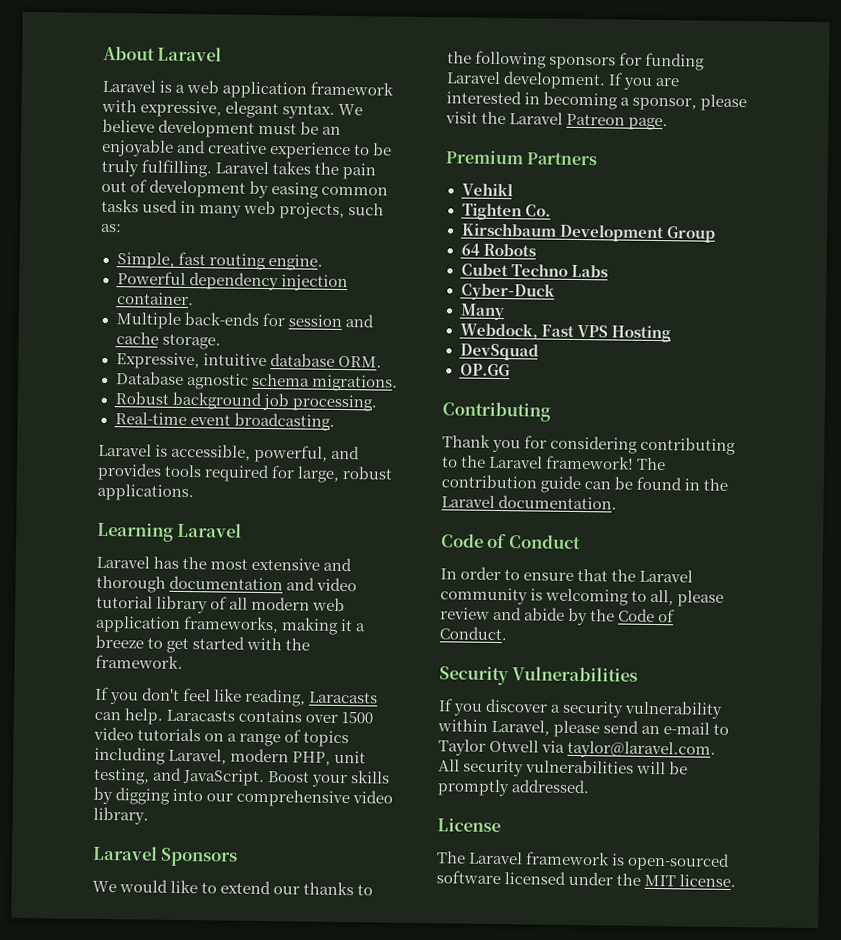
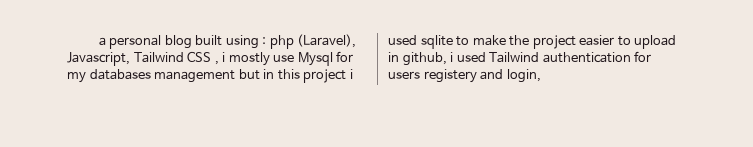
- About Laravel
- Laravel is a web application framework with expressive, elegant syntax. We believe development must be an enjoyable and creative experience to be truly fulfilling. Laravel takes the pain out of development by easing common tasks used in many web projects, such as:
- Simple, fast routing engine.
- Powerful dependency injection container.
- Multiple back-ends for session and cache storage.
- Expressive, intuitive database ORM.
- Database agnostic schema migrations.
- Robust background job processing.
- Real-time event broadcasting.
- Laravel is accessible, powerful, and provides tools required for large, robust applications.
- Learning Laravel
- Laravel has the most extensive and thorough documentation and video tutorial library of all modern web application frameworks, making it a breeze to get started with the framework.
- If you don't feel like reading, Laracasts can help. Laracasts contains over 1500 video tutorials on a range of topics including Laravel, modern PHP, unit testing, and JavaScript. Boost your skills by digging into our comprehensive video library.
- Laravel Sponsors
- We would like to extend our thanks to the following sponsors for funding Laravel development. If you are interested in becoming a sponsor, please visit the Laravel Patreon page.
- Premium Partners
- Vehikl
- Tighten Co.
- Kirschbaum Development Group
- 64 Robots
- Cubet Techno Labs
- Cyber-Duck
- Many
- Webdock, Fast VPS Hosting
- DevSquad
- OP.GG
- Contributing
- Thank you for considering contributing to the Laravel framework! The contribution guide can be found in the Laravel documentation.
- Code of Conduct
- In order to ensure that the Laravel community is welcoming to all, please review and abide by the Code of Conduct.
- Security Vulnerabilities
- If you discover a security vulnerability within Laravel, please send an e-mail to Taylor Otwell via taylor@laravel.com. All security vulnerabilities will be promptly addressed.
- License
- The Laravel framework is open-sourced software licensed under the MIT license.
+ a personal blog built using : php (Laravel), Javascript, Tailwind CSS , i mostly use Mysql for my databases management but in this project i used sqlite to make the project easier to upload in github, i used Tailwind authentication for users registery and login,

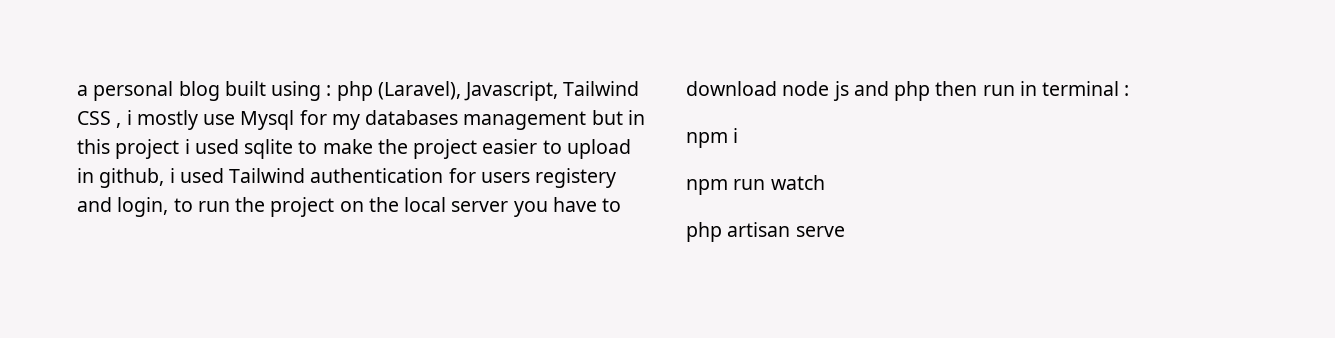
- a personal blog built using : php (Laravel), Javascript, Tailwind CSS , i mostly use Mysql for my databases management but in this project i used sqlite to make the project easier to upload in github, i used Tailwind authentication for users registery and login,
+ a personal blog built using : php (Laravel), Javascript, Tailwind CSS , i mostly use Mysql for my databases management but in this project i used sqlite to make the project easier to upload in github, i used Tailwind authentication for users registery and login, to run the project on the local server you have to download node js and php then run in terminal :
+ npm i
+ npm run watch
+ php artisan serve

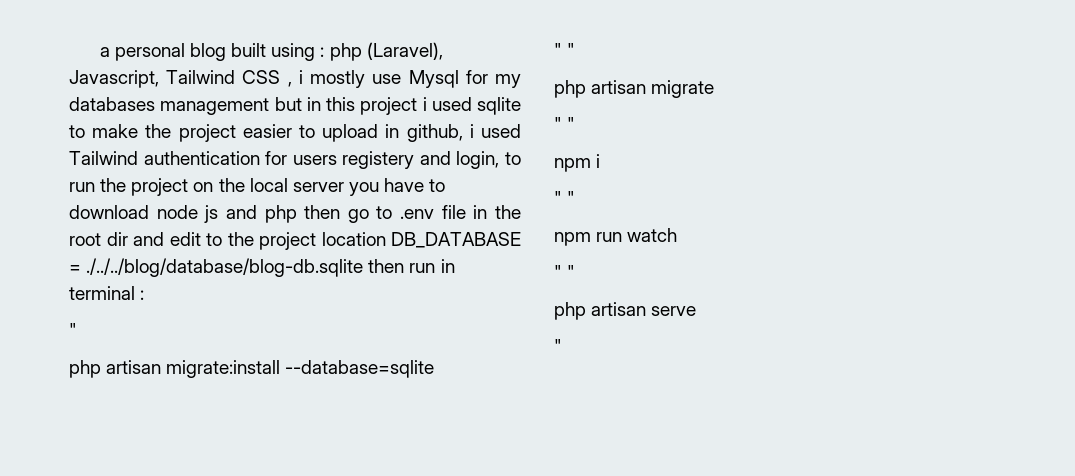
- php (Laravel), Javascript, Tailwind CSS , i mostly use Mysql for my databases management but in this project i used sqlite to make the project easier to upload in github, i used Tailwind authentication for users registery and login, to run the project on the local server you have to download node js and php then run in terminal :
+ php (Laravel), Javascript, Tailwind CSS , i mostly use Mysql for my databases management but in this project i used sqlite to make the project easier to upload in github, i used Tailwind authentication for users registery and login, to run the project on the local server you have to download node js and php then go to .env file in the root dir and edit to the project location DB_DATABASE = ./../../blog/database/blog-db.sqlite then run in terminal :
+ "
+ php artisan migrate:install --database=sqlite
+ " "
+ php artisan migrate
+ " "
  npm i
+ " "
  npm run watch
+ " "
  php artisan serve
+ "

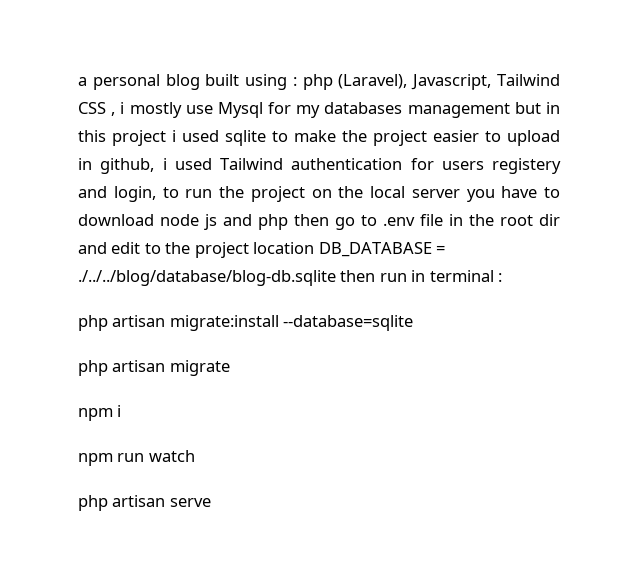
  php (Laravel), Javascript, Tailwind CSS , i mostly use Mysql for my databases management but in this project i used sqlite to make the project easier to upload in github, i used Tailwind authentication for users registery and login, to run the project on the local server you have to download node js and php then go to .env file in the root dir and edit to the project location DB_DATABASE = ./../../blog/database/blog-db.sqlite then run in terminal :
- "
  php artisan migrate:install --database=sqlite
- " "
  php artisan migrate
- " "
  npm i
- " "
  npm run watch
- " "
  php artisan serve
- "

